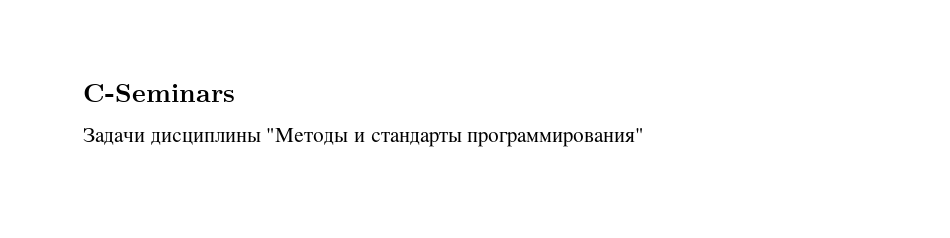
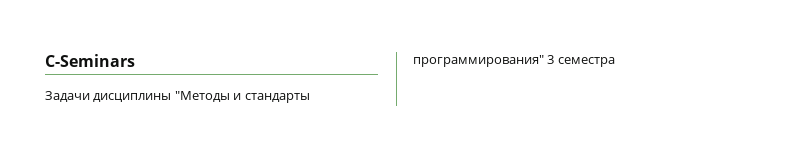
- Задачи дисциплины "Методы и стандарты программирования"
+ Задачи дисциплины "Методы и стандарты программирования" 3 семестра

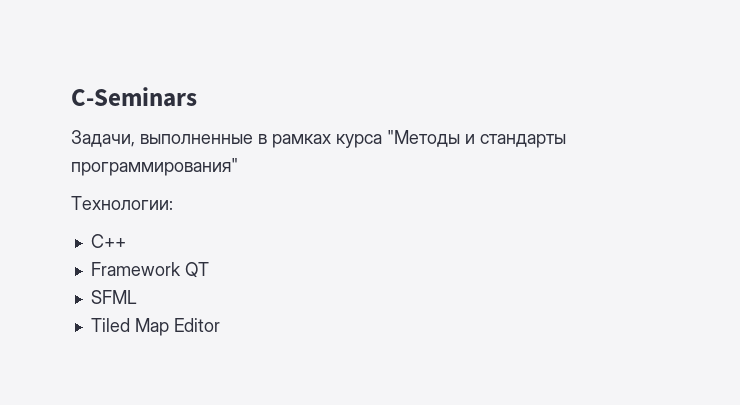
- Задачи дисциплины "Методы и стандарты программирования" 3 семестра
+ Задачи, выполненные в рамках курса "Методы и стандарты программирования"
+ Технологии:
+ C++
+ Framework QT
+ SFML
+ Tiled Map Editor

